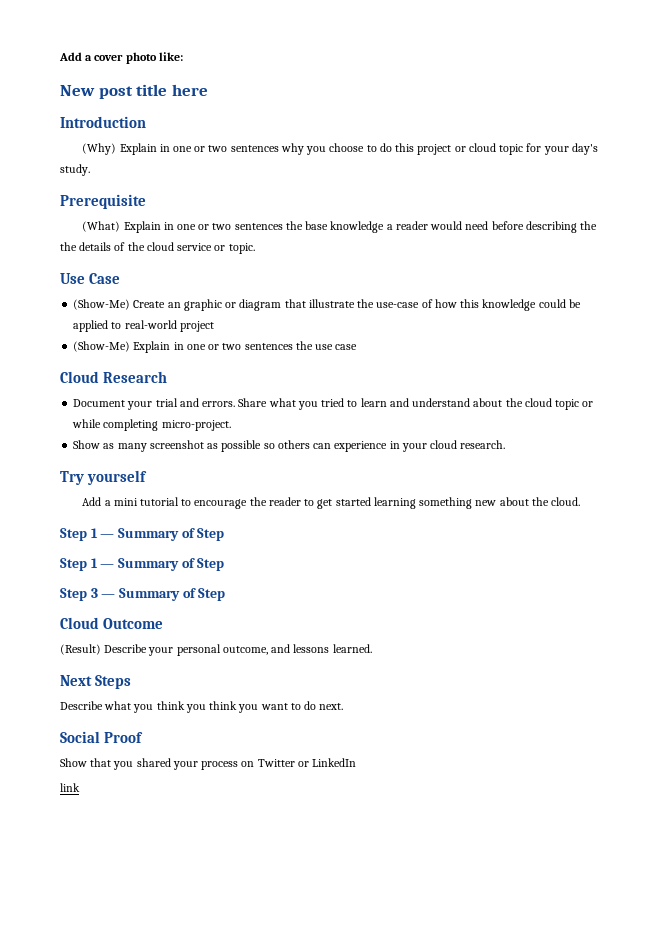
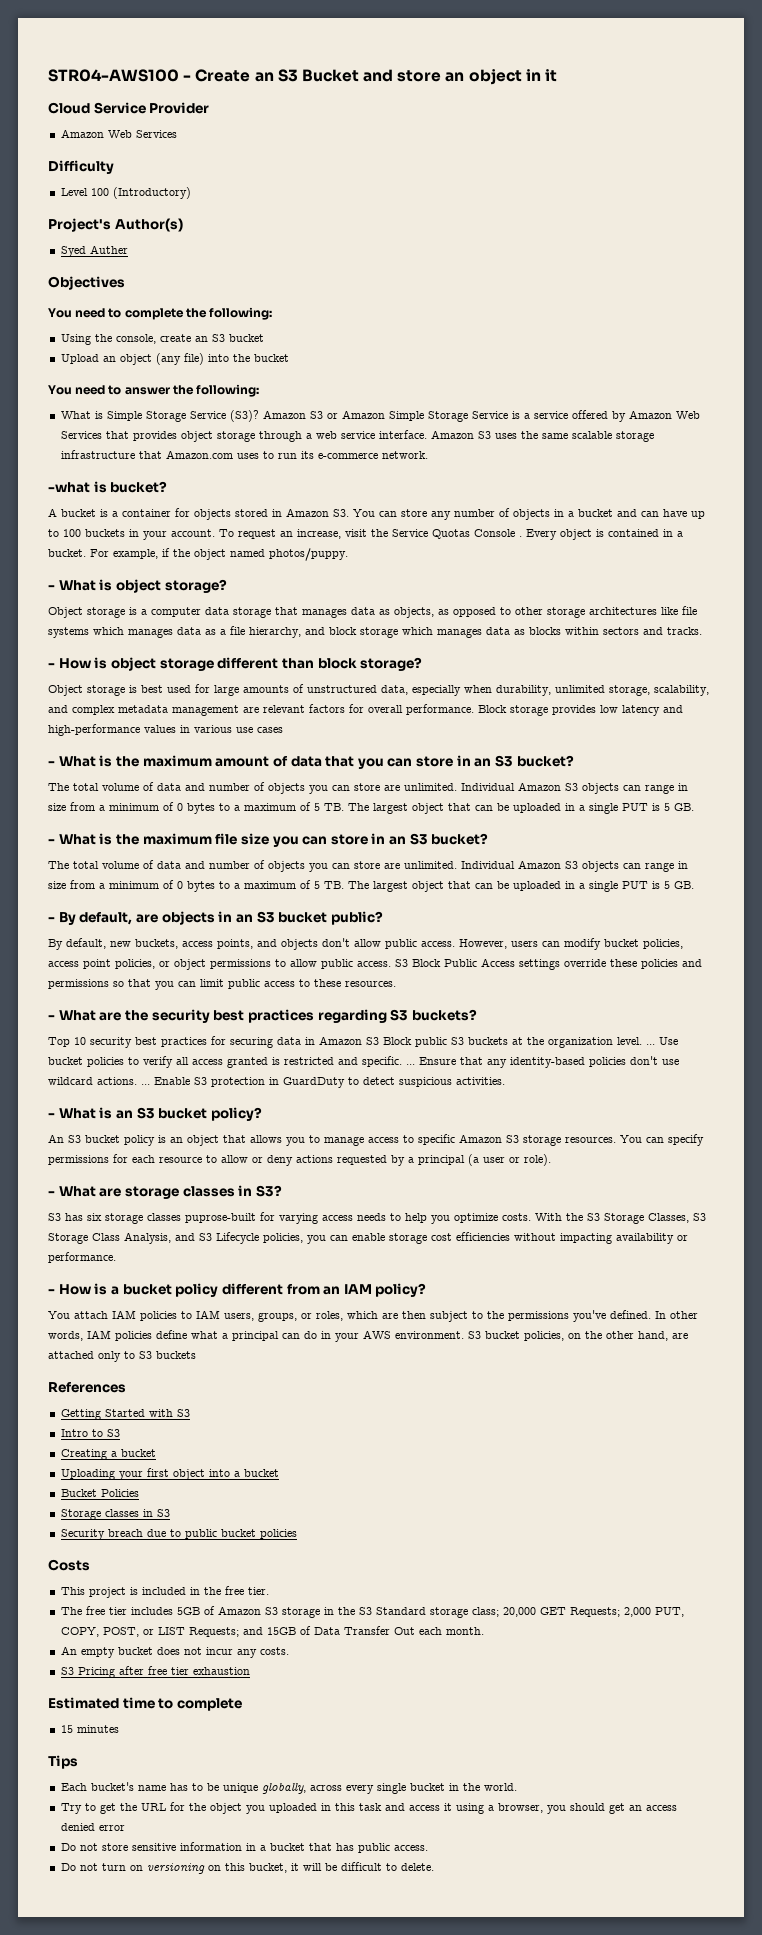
- Add a cover photo like:
- New post title here
- Introduction
- (Why) Explain in one or two sentences why you choose to do this project or cloud topic for your day's study.
- Prerequisite
- (What) Explain in one or two sentences the base knowledge a reader would need before describing the the details of the cloud service or topic.
- Use Case
- (Show-Me) Create an graphic or diagram that illustrate the use-case of how this knowledge could be applied to real-world project
- (Show-Me) Explain in one or two sentences the use case
- Cloud Research
- Document your trial and errors. Share what you tried to learn and understand about the cloud topic or while completing micro-project.
- Show as many screenshot as possible so others can experience in your cloud research.
- Try yourself
- Add a mini tutorial to encourage the reader to get started learning something new about the cloud.
- Step 1 — Summary of Step
- Step 1 — Summary of Step
- Step 3 — Summary of Step
- Cloud Outcome
- (Result) Describe your personal outcome, and lessons learned.
- Next Steps
- Describe what you think you think you want to do next.
- Social Proof
- Show that you shared your process on Twitter or LinkedIn
- link
+ STR04-AWS100 - Create an S3 Bucket and store an object in it
+ Cloud Service Provider
+ Amazon Web Services
+ Difficulty
+ Level 100 (Introductory)
+ Project's Author(s)
+ Syed Auther
+ Objectives
+ You need to complete the following:
+ Using the console, create an S3 bucket
+ Upload an object (any file) into the bucket
+ You need to answer the following:
+ What is Simple Storage Service (S3)? Amazon S3 or Amazon Simple Storage Service is a service offered by Amazon Web Services that provides object storage through a web service interface. Amazon S3 uses the same scalable storage infrastructure that Amazon.com uses to run its e-commerce network.
+ -what is bucket?
+ A bucket is a container for objects stored in Amazon S3. You can store any number of objects in a bucket and can have up to 100 buckets in your account. To request an increase, visit the Service Quotas Console . Every object is contained in a bucket. For example, if the object named photos/puppy.
+ - What is object storage?
+ Object storage is a computer data storage that manages data as objects, as opposed to other storage architectures like file systems which manages data as a file hierarchy, and block storage which manages data as blocks within sectors and tracks.
+ - How is object storage different than block storage?
+ Object storage is best used for large amounts of unstructured data, especially when durability, unlimited storage, scalability, and complex metadata management are relevant factors for overall performance. Block storage provides low latency and high-performance values in various use cases
+ - What is the maximum amount of data that you can store in an S3 bucket?
+ The total volume of data and number of objects you can store are unlimited. Individual Amazon S3 objects can range in size from a minimum of 0 bytes to a maximum of 5 TB. The largest object that can be uploaded in a single PUT is 5 GB.
+ - What is the maximum file size you can store in an S3 bucket?
+ The total volume of data and number of objects you can store are unlimited. Individual Amazon S3 objects can range in size from a minimum of 0 bytes to a maximum of 5 TB. The largest object that can be uploaded in a single PUT is 5 GB.
+ - By default, are objects in an S3 bucket public?
+ By default, new buckets, access points, and objects don't allow public access. However, users can modify bucket policies, access point policies, or object permissions to allow public access. S3 Block Public Access settings override these policies and permissions so that you can limit public access to these resources.
+ - What are the security best practices regarding S3 buckets?
+ Top 10 security best practices for securing data in Amazon S3 Block public S3 buckets at the organization level. ... Use bucket policies to verify all access granted is restricted and specific. ... Ensure that any identity-based policies don't use wildcard actions. ... Enable S3 protection in GuardDuty to detect suspicious activities.
+ - What is an S3 bucket policy?
+ An S3 bucket policy is an object that allows you to manage access to specific Amazon S3 storage resources. You can specify permissions for each resource to allow or deny actions requested by a principal (a user or role).
+ - What are storage classes in S3?
+ S3 has six storage classes puprose-built for varying access needs to help you optimize costs. With the S3 Storage Classes, S3 Storage Class Analysis, and S3 Lifecycle policies, you can enable storage cost efficiencies without impacting availability or performance.
+ - How is a bucket policy different from an IAM policy?
+ You attach IAM policies to IAM users, groups, or roles, which are then subject to the permissions you've defined. In other words, IAM policies define what a principal can do in your AWS environment. S3 bucket policies, on the other hand, are attached only to S3 buckets
+ References
+ Getting Started with S3
+ Intro to S3
+ Creating a bucket
+ Uploading your first object into a bucket
+ Bucket Policies
+ Storage classes in S3
+ Security breach due to public bucket policies
+ Costs
+ This project is included in the free tier.
+ The free tier includes 5GB of Amazon S3 storage in the S3 Standard storage class; 20,000 GET Requests; 2,000 PUT, COPY, POST, or LIST Requests; and 15GB of Data Transfer Out each month.
+ An empty bucket does not incur any costs.
+ S3 Pricing after free tier exhaustion
+ Estimated time to complete
+ 15 minutes
+ Tips
+ Each bucket's name has to be unique globally, across every single bucket in the world.
+ Try to get the URL for the object you uploaded in this task and access it using a browser, you should get an access denied error
+ Do not store sensitive information in a bucket that has public access.
+ Do not turn on versioning on this bucket, it will be difficult to delete.

